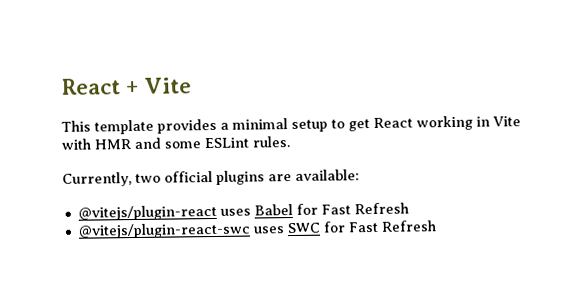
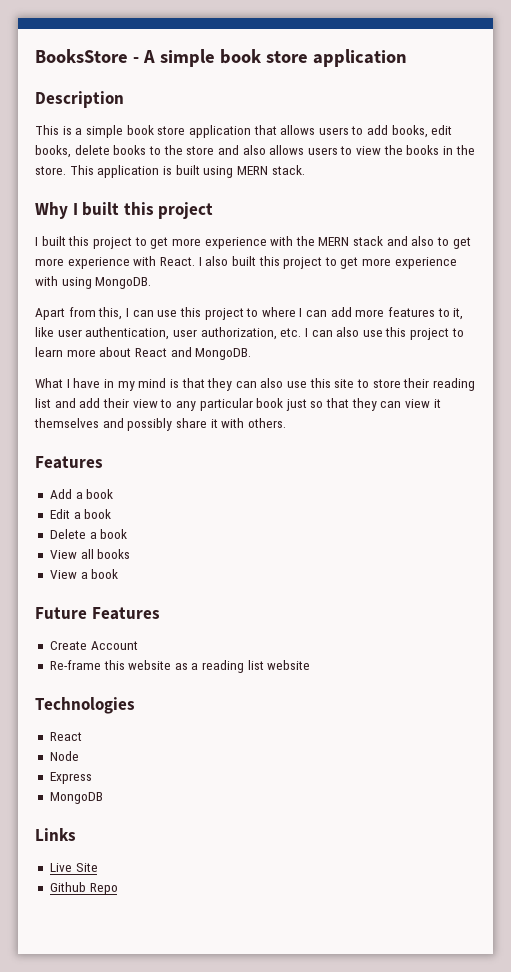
- React + Vite
- This template provides a minimal setup to get React working in Vite with HMR and some ESLint rules.
- Currently, two official plugins are available:
- @vitejs/plugin-react uses Babel for Fast Refresh
- @vitejs/plugin-react-swc uses SWC for Fast Refresh
+ BooksStore - A simple book store application
+ Description
+ This is a simple book store application that allows users to add books, edit books, delete books to the store and also allows users to view the books in the store. This application is built using MERN stack.
+ Why I built this project
+ I built this project to get more experience with the MERN stack and also to get more experience with React. I also built this project to get more experience with using MongoDB.
+ Apart from this, I can use this project to where I can add more features to it, like user authentication, user authorization, etc. I can also use this project to learn more about React and MongoDB.
+ What I have in my mind is that they can also use this site to store their reading list and add their view to any particular book just so that they can view it themselves and possibly share it with others.
+ Features
+ Add a book
+ Edit a book
+ Delete a book
+ View all books
+ View a book
+ Future Features
+ Create Account
+ Re-frame this website as a reading list website
+ Technologies
+ React
+ Node
+ Express
+ MongoDB
+ Links
+ Live Site
+ Github Repo

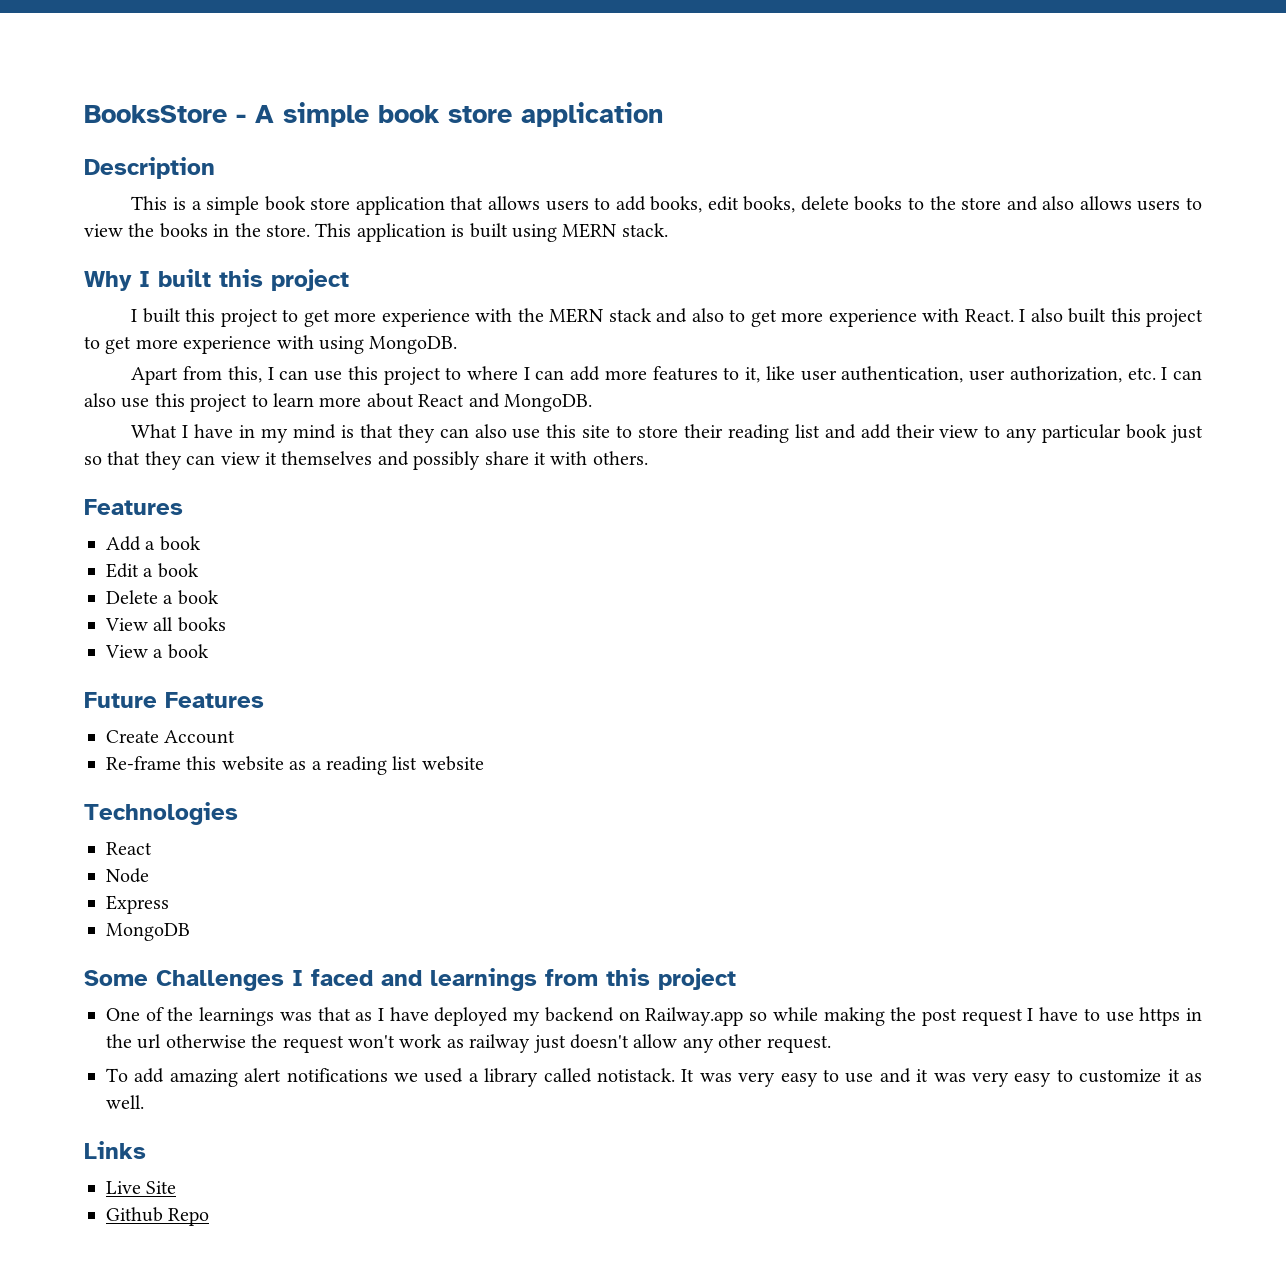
+ Some Challenges I faced and learnings from this project
+ One of the learnings was that as I have deployed my backend on Railway.app so while making the post request I have to use https in the url otherwise the request won't work as railway just doesn't allow any other request.
+ To add amazing alert notifications we used a library called notistack. It was very easy to use and it was very easy to customize it as well.

